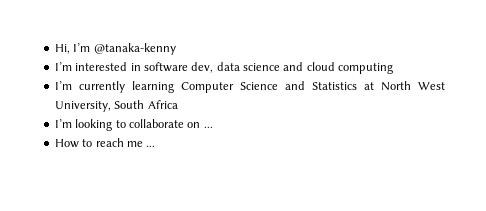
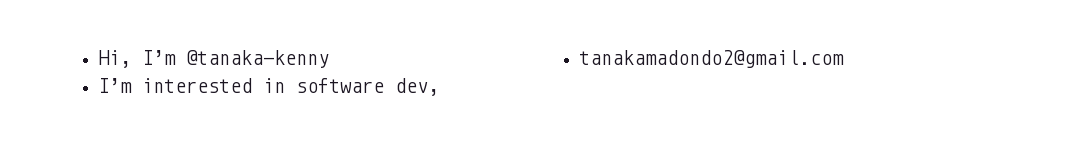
- I’m interested in software dev, data science and cloud computing
- I’m currently learning Computer Science and Statistics at North West University, South Africa
- I’m looking to collaborate on ...
- How to reach me ...
+ I’m interested in software dev,
+ tanakamadondo2@gmail.com

